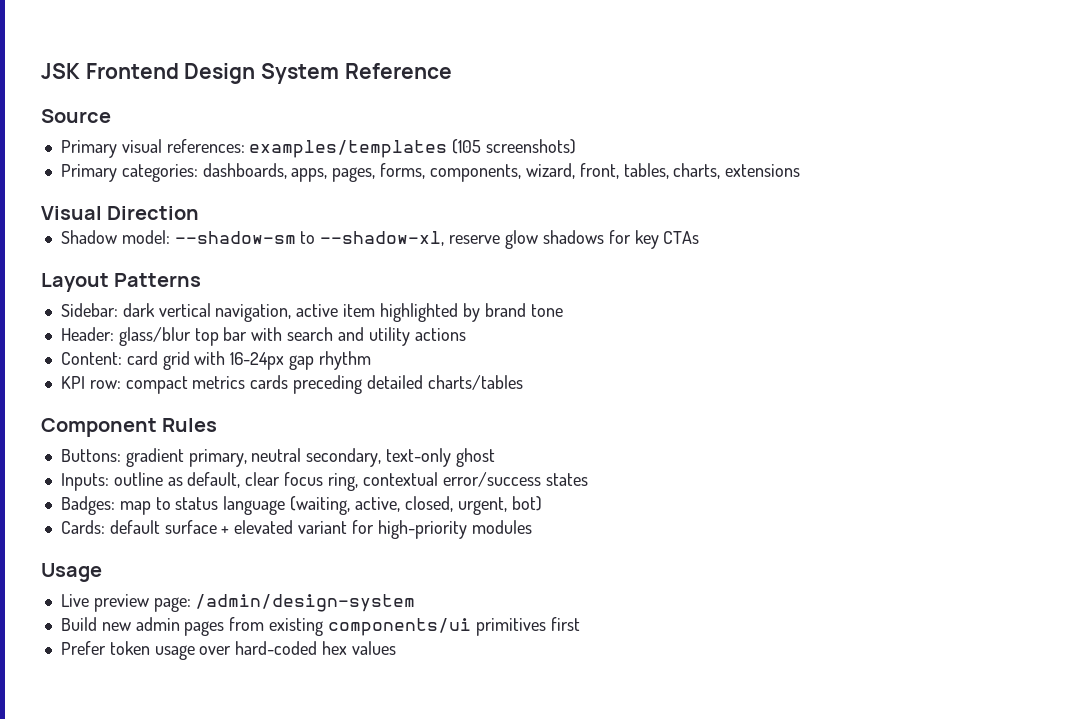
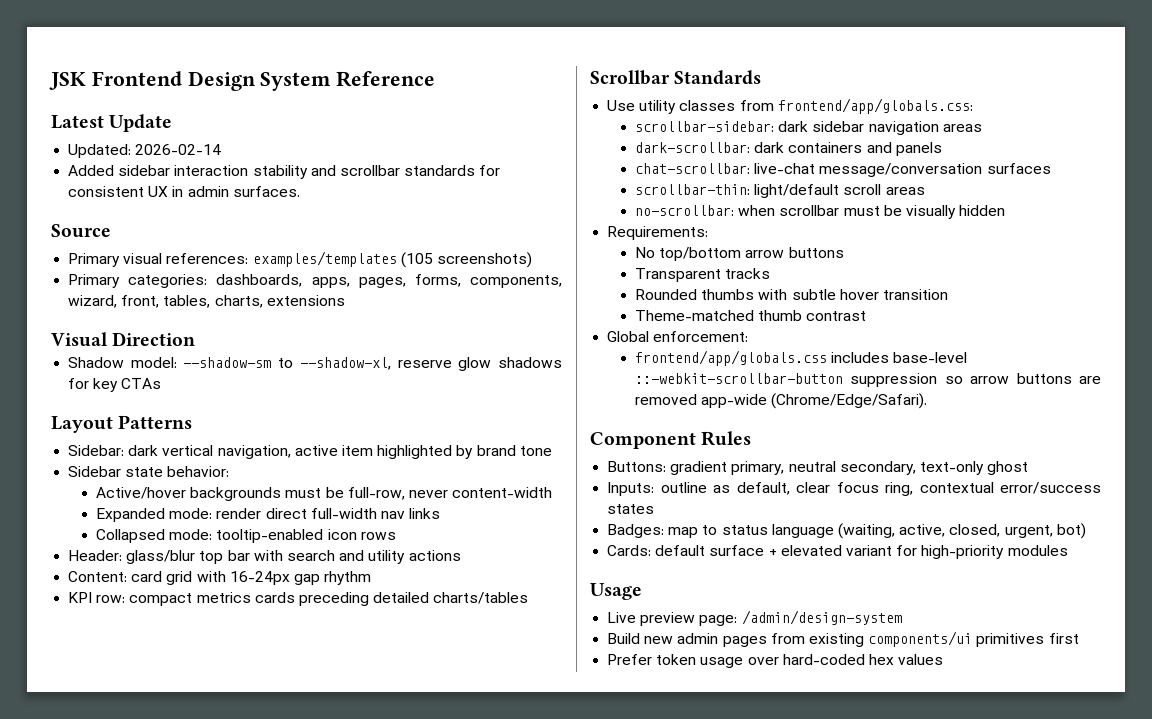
+ Latest Update
+ Updated: 2026-02-14
+ Added sidebar interaction stability and scrollbar standards for consistent UX in admin surfaces.
+ Sidebar state behavior:
+ Active/hover backgrounds must be full-row, never content-width
+ Expanded mode: render direct full-width nav links
+ Collapsed mode: tooltip-enabled icon rows
+ Scrollbar Standards
+ Use utility classes from frontend/app/globals.css:
+ scrollbar-sidebar: dark sidebar navigation areas
+ dark-scrollbar: dark containers and panels
+ chat-scrollbar: live-chat message/conversation surfaces
+ scrollbar-thin: light/default scroll areas
+ no-scrollbar: when scrollbar must be visually hidden
+ Requirements:
+ No top/bottom arrow buttons
+ Transparent tracks
+ Rounded thumbs with subtle hover transition
+ Theme-matched thumb contrast
+ Global enforcement:
+ frontend/app/globals.css includes base-level ::-webkit-scrollbar-button suppression so arrow buttons are removed app-wide (Chrome/Edge/Safari).

